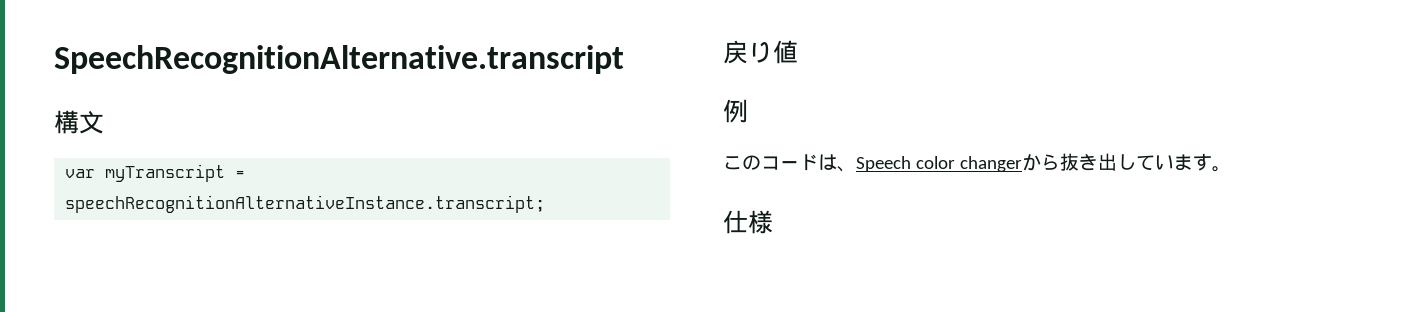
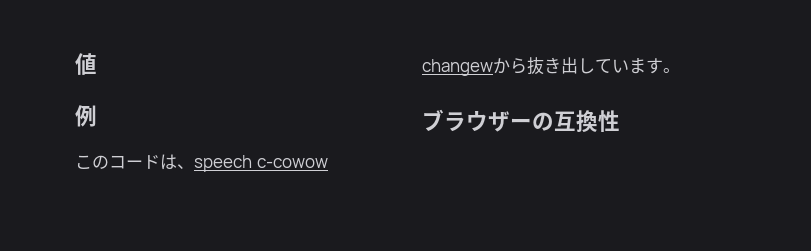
- SpeechRecognitionAlternative.transcript
- 構文
- var myTranscript = speechRecognitionAlternativeInstance.transcript;
- 戻り値
+ 値
- このコードは、Speech color changerから抜き出しています。
+ このコードは、speech c-cowow changewから抜き出しています。
- 仕様
+ ブラウザーの互換性

